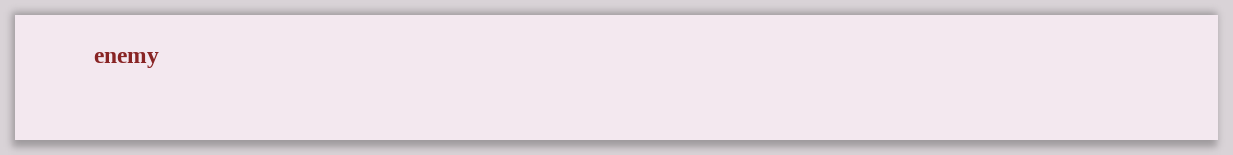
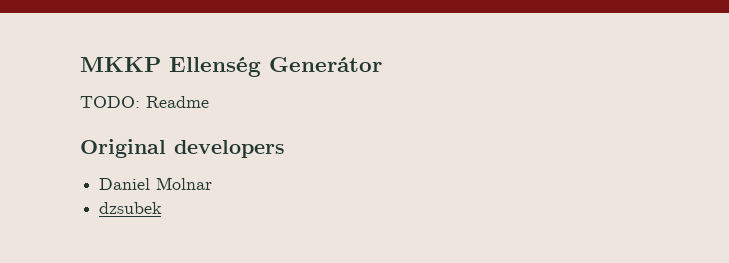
- enemy
+ MKKP Ellenség Generátor
+ TODO: Readme
+ Original developers
+ Daniel Molnar
+ dzsubek

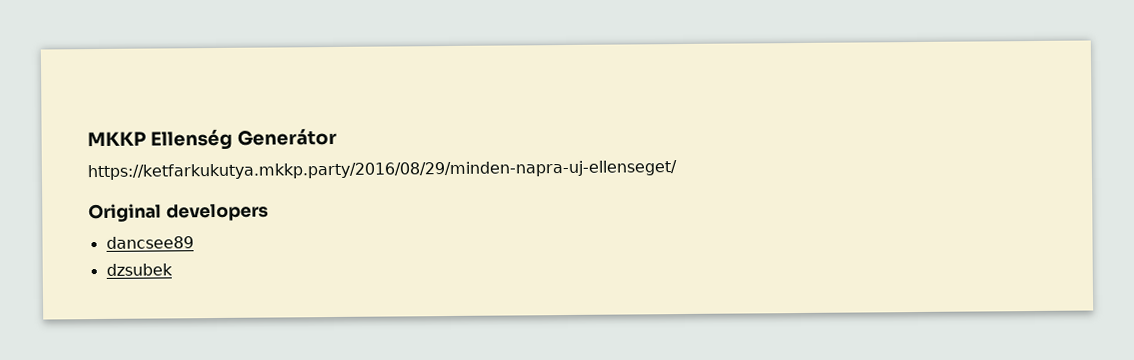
- TODO: Readme
+ https://ketfarkukutya.mkkp.party/2016/08/29/minden-napra-uj-ellenseget/
- Daniel Molnar
+ dancsee89

